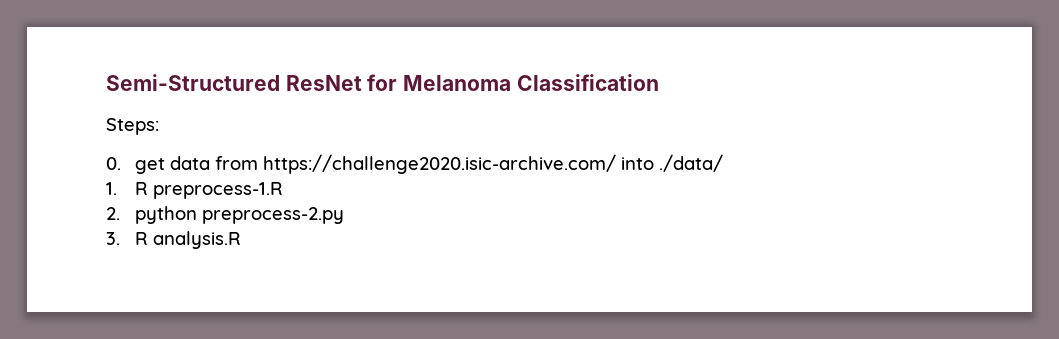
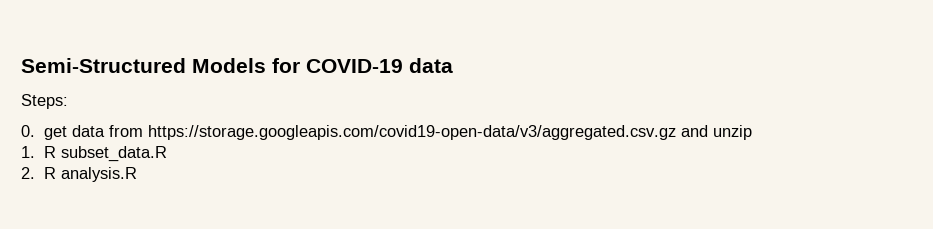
- Semi-Structured ResNet for Melanoma Classification
+ Semi-Structured Models for COVID-19 data
- 0. get data from https://challenge2020.isic-archive.com/ into ./data/
+ 0. get data from https://storage.googleapis.com/covid19-open-data/v3/aggregated.csv.gz and unzip
- 1. R preprocess-1.R
- 2. python preprocess-2.py
- 3. R analysis.R
+ 1. R subset_data.R
+ 2. R analysis.R

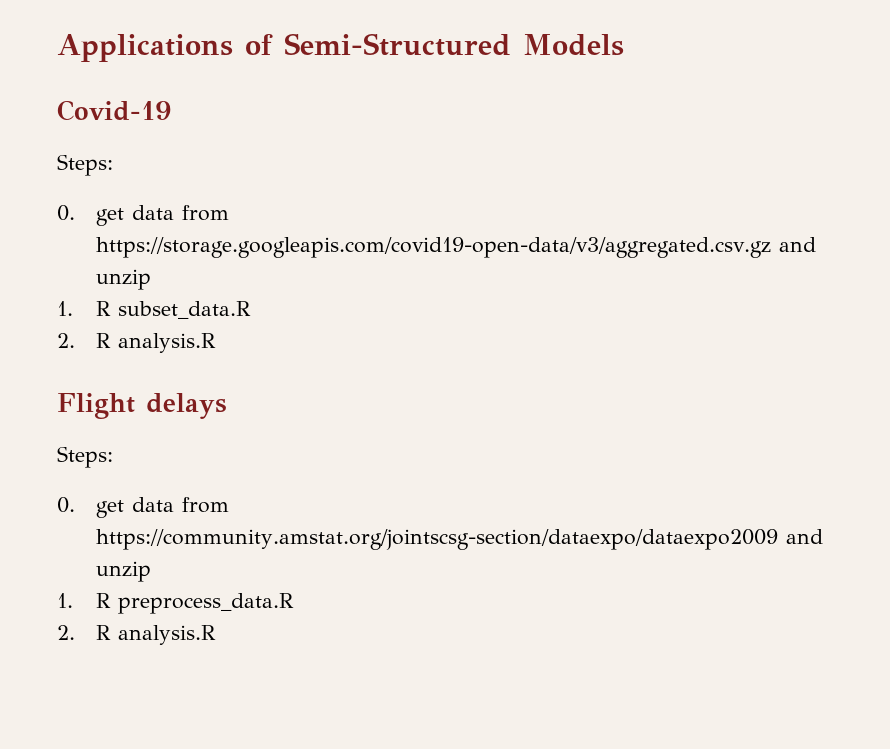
- Semi-Structured Models for COVID-19 data
+ Applications of Semi-Structured Models
+ Covid-19
+ Flight delays
+ Steps:
+ 0. get data from https://community.amstat.org/jointscsg-section/dataexpo/dataexpo2009 and unzip
+ 1. R preprocess_data.R
+ 2. R analysis.R

